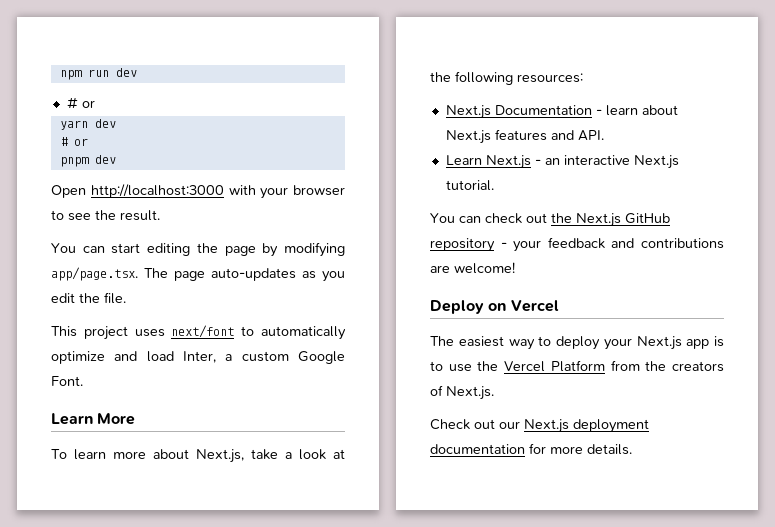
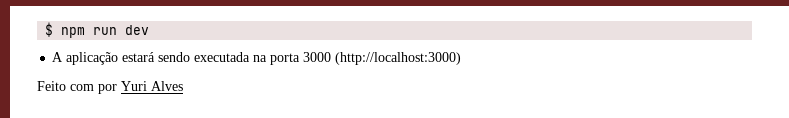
- npm run dev
- # or
- yarn dev
- # or
- pnpm dev
- Open http://localhost:3000 with your browser to see the result.
- You can start editing the page by modifying app/page.tsx. The page auto-updates as you edit the file.
- This project uses next/font to automatically optimize and load Inter, a custom Google Font.
- Learn More
- To learn more about Next.js, take a look at the following resources:
- Next.js Documentation - learn about Next.js features and API.
- Learn Next.js - an interactive Next.js tutorial.
- You can check out the Next.js GitHub repository - your feedback and contributions are welcome!
- Deploy on Vercel
- The easiest way to deploy your Next.js app is to use the Vercel Platform from the creators of Next.js.
- Check out our Next.js deployment documentation for more details.
+ $ npm run dev
+ A aplicação estará sendo executada na porta 3000 (http://localhost:3000)
+ Feito com por Yuri Alves

